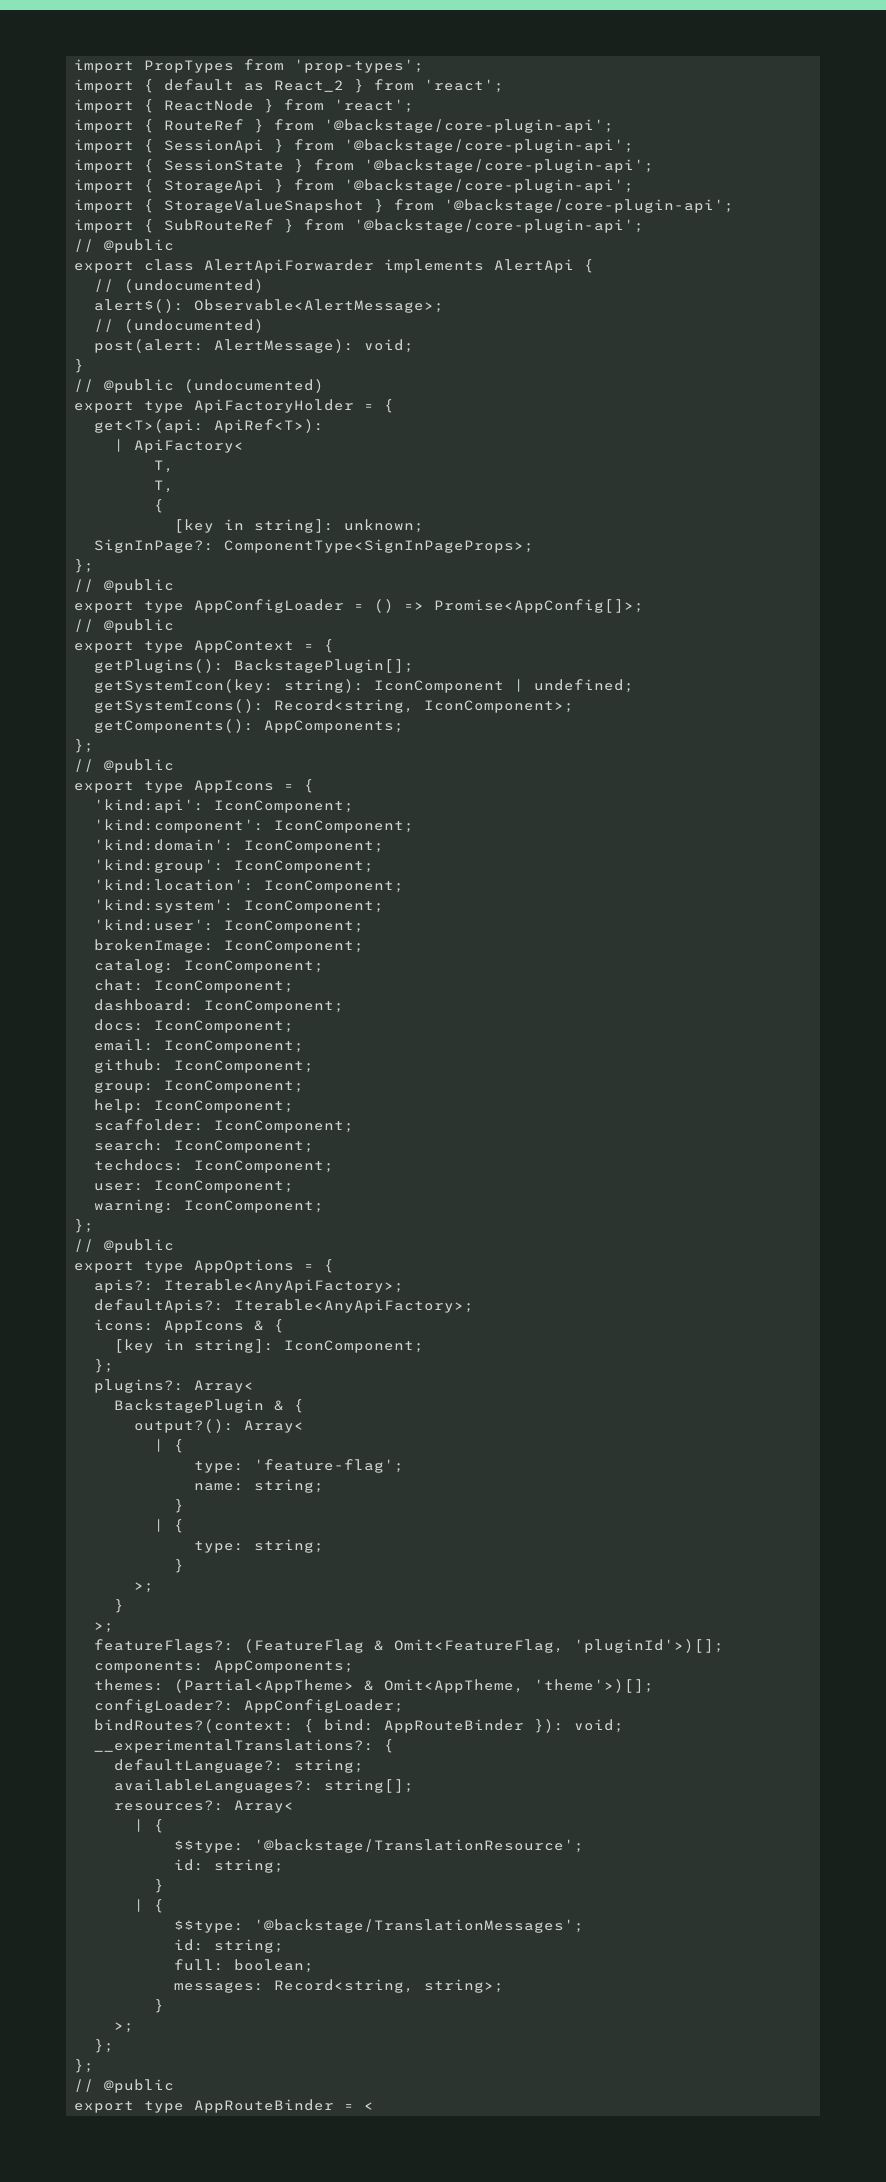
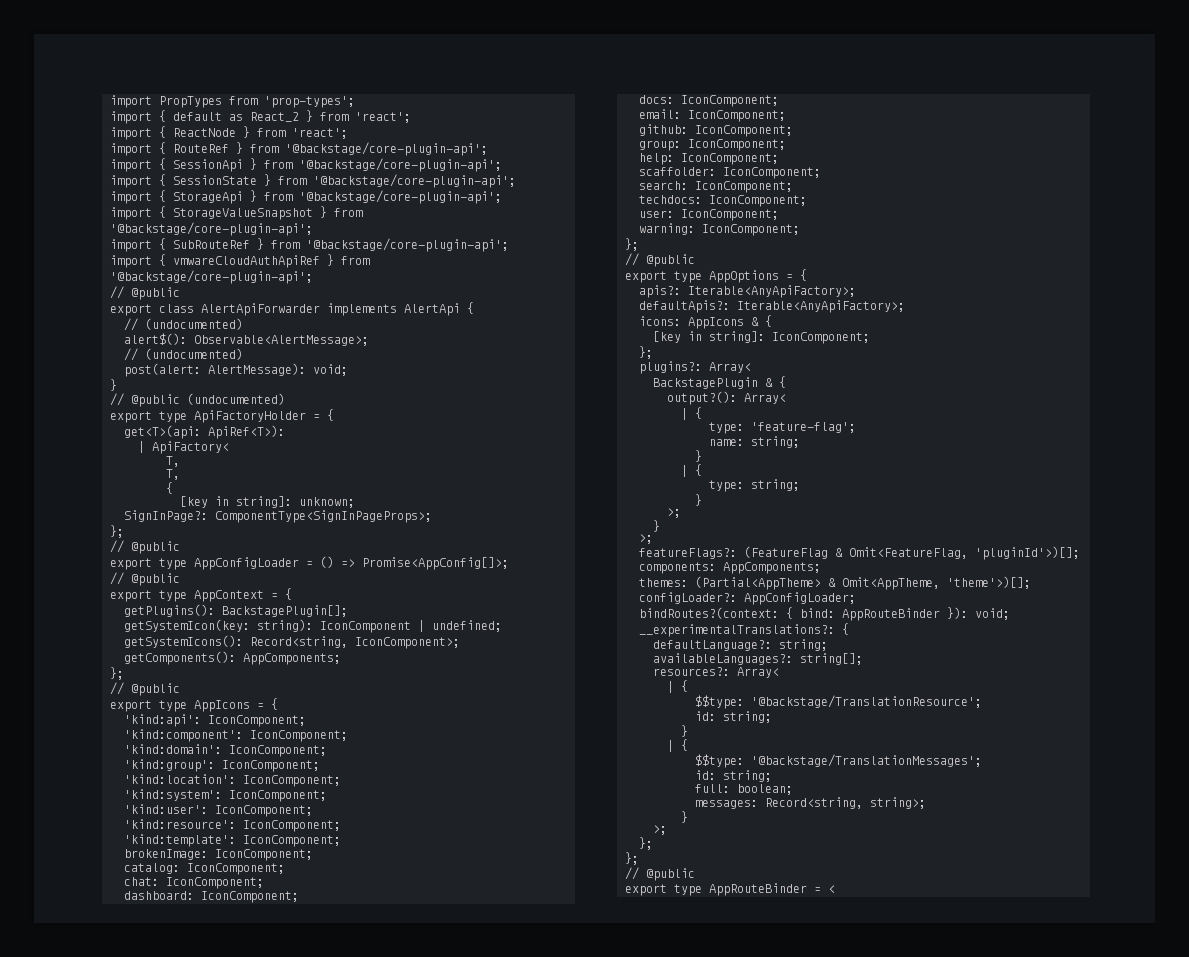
+ import { vmwareCloudAuthApiRef } from '@backstage/core-plugin-api';
+ 'kind:resource': IconComponent;
+ 'kind:template': IconComponent;

